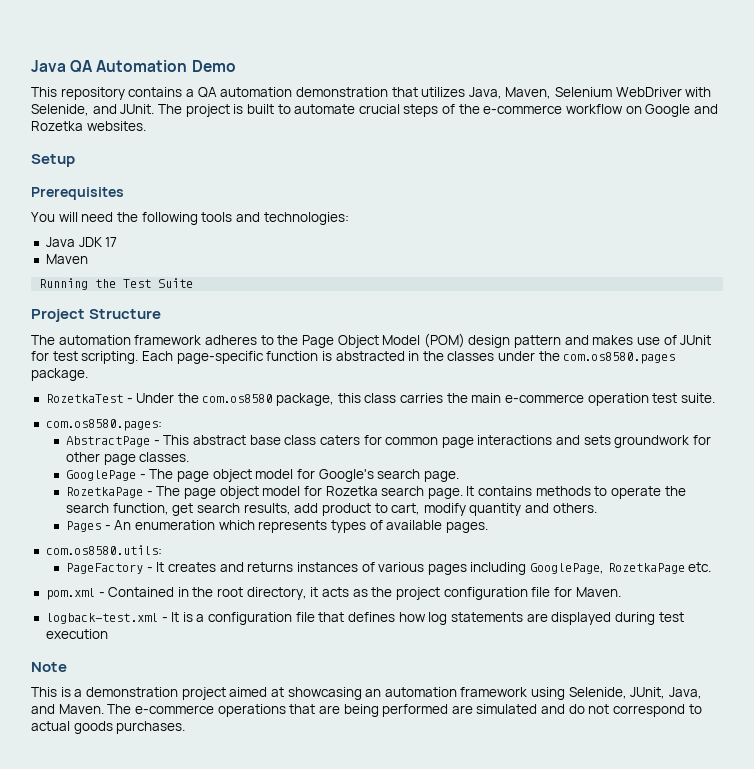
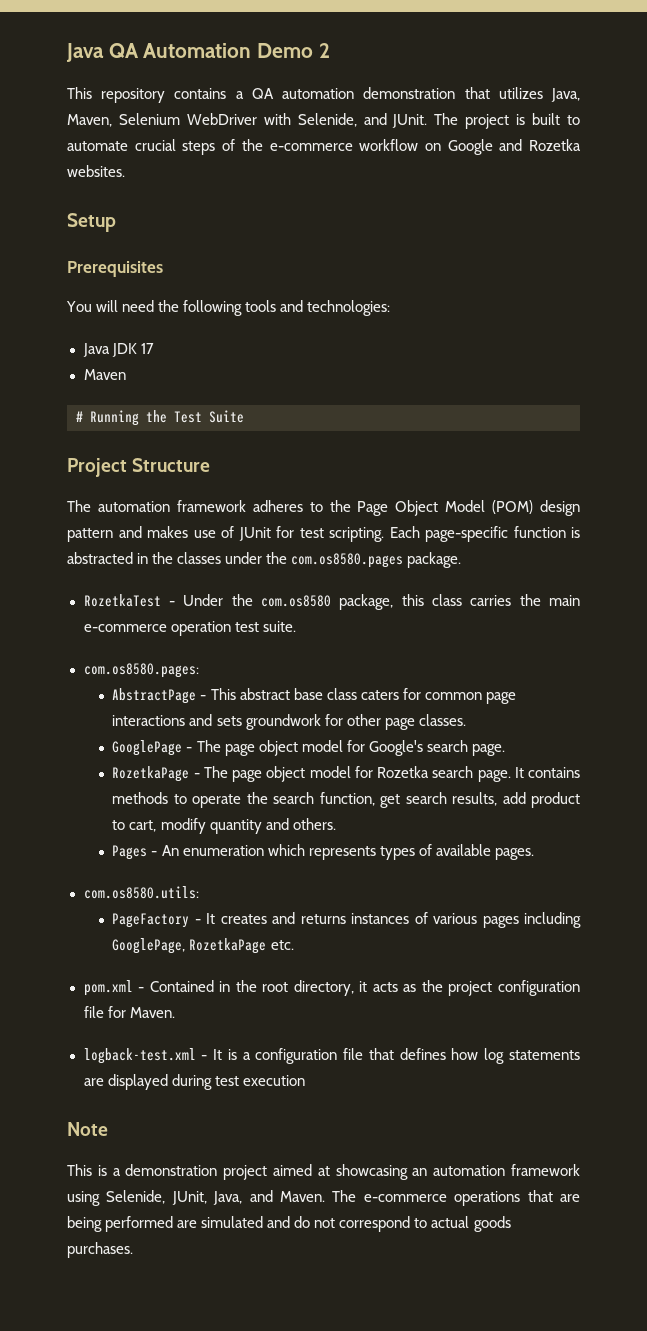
- Java QA Automation Demo
+ Java QA Automation Demo 2
- Running the Test Suite
+ # Running the Test Suite

